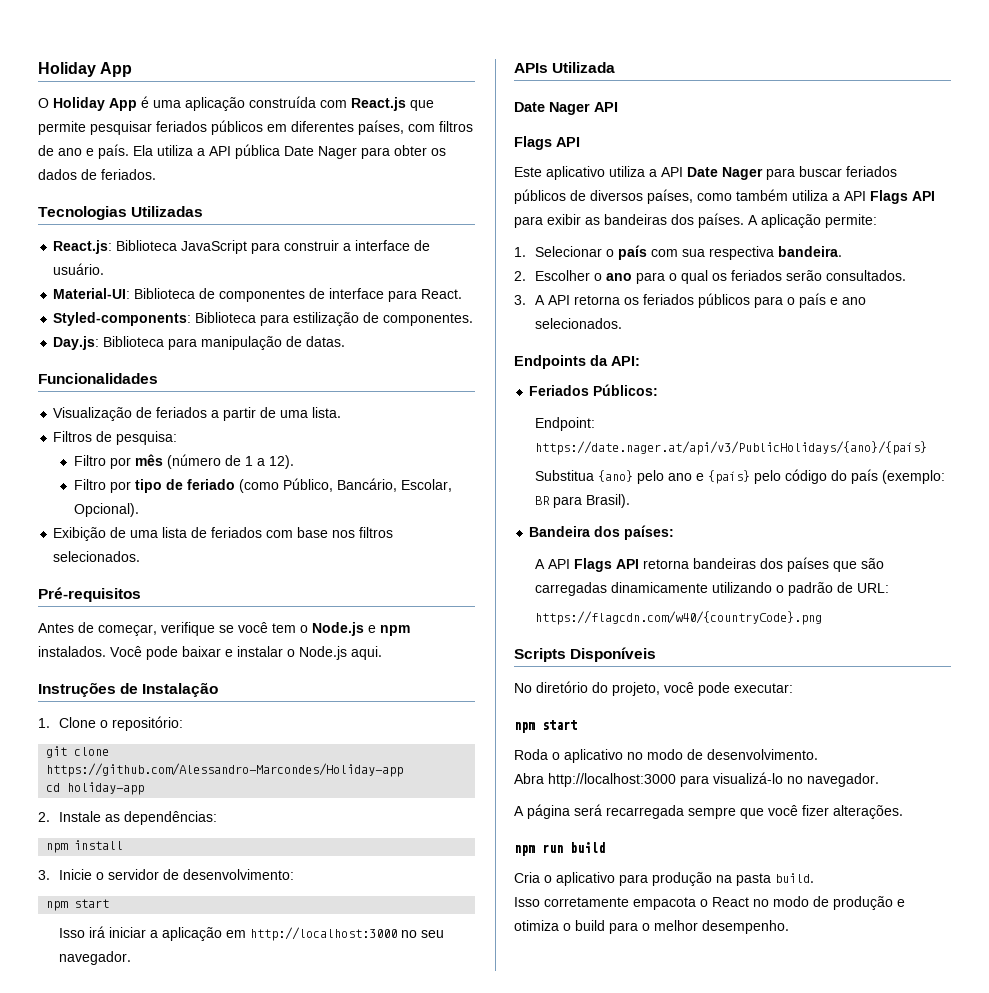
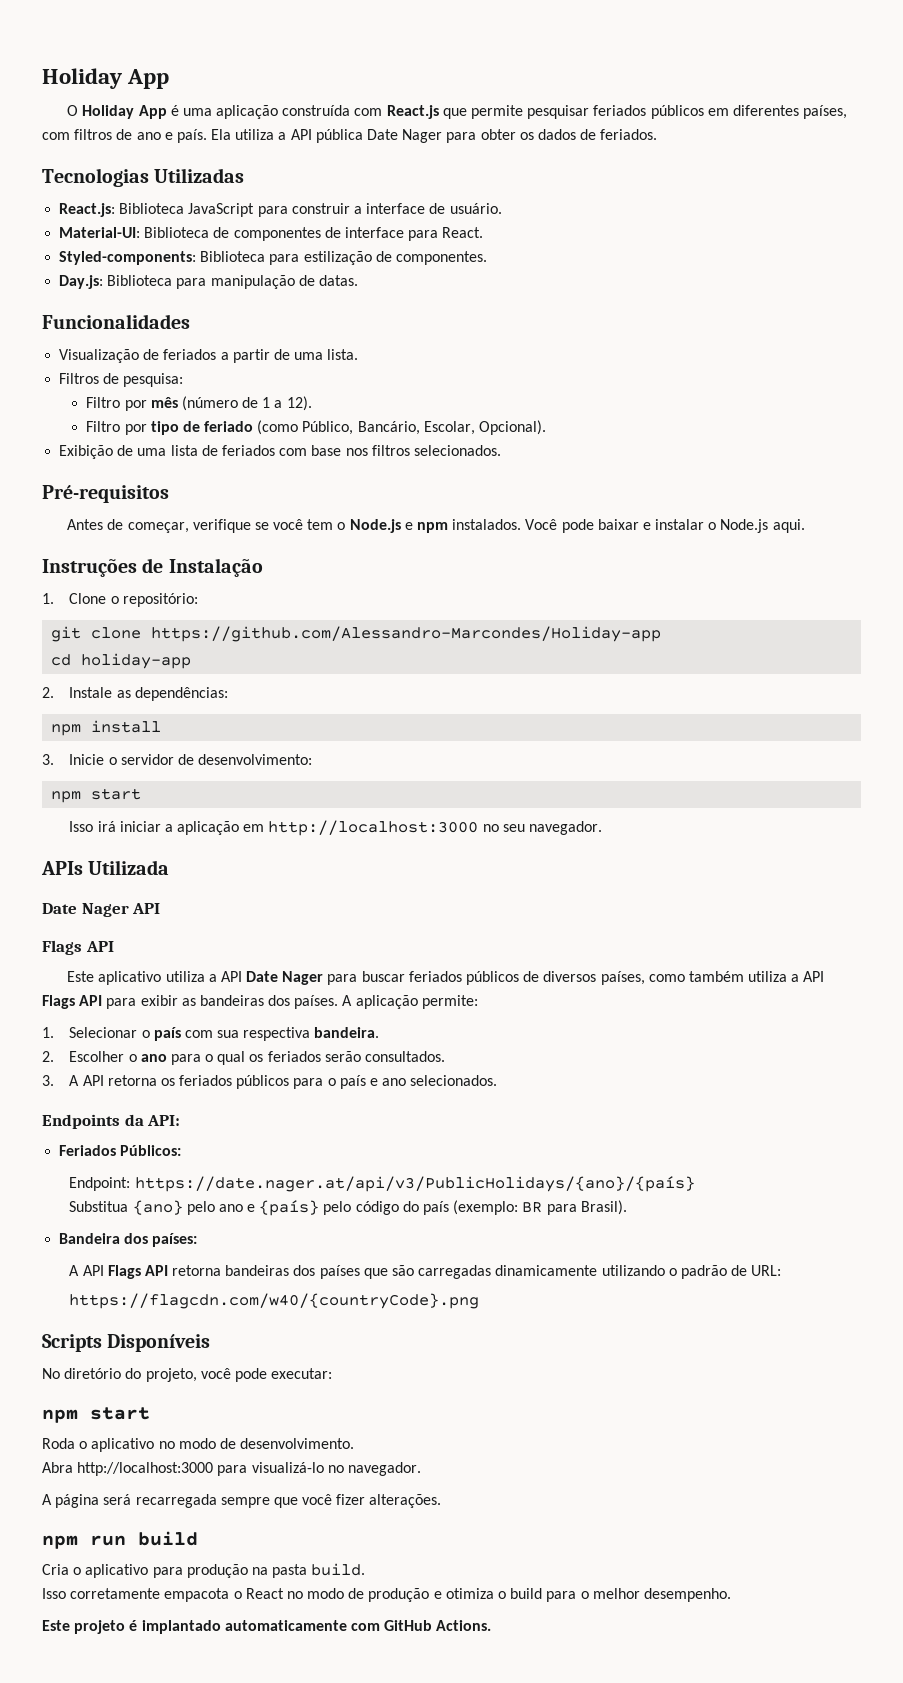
+ Este projeto é implantado automaticamente com GitHub Actions.

